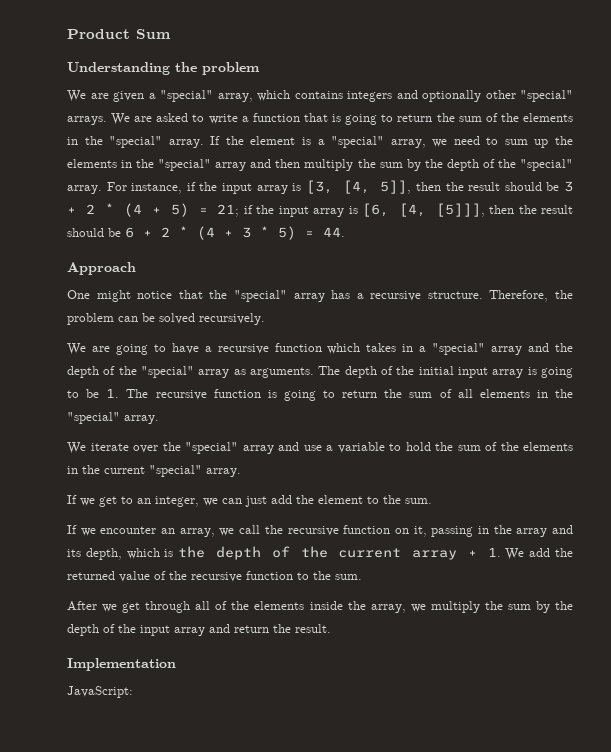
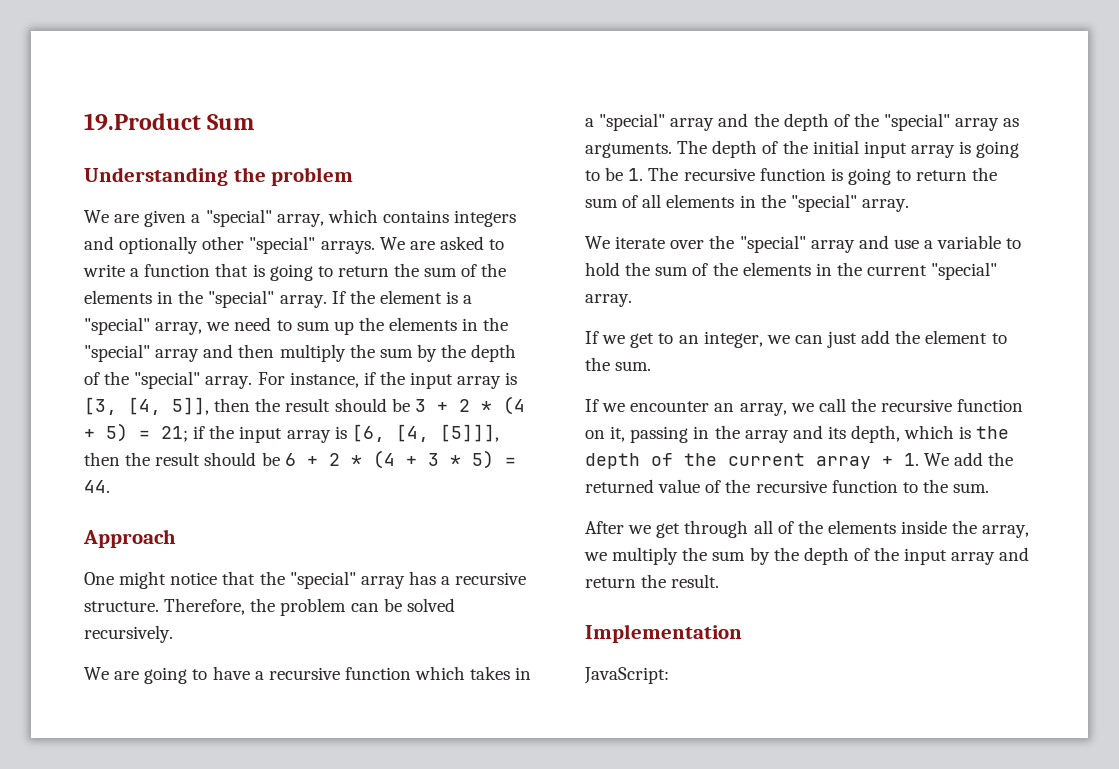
- Product Sum
+ 19.Product Sum

